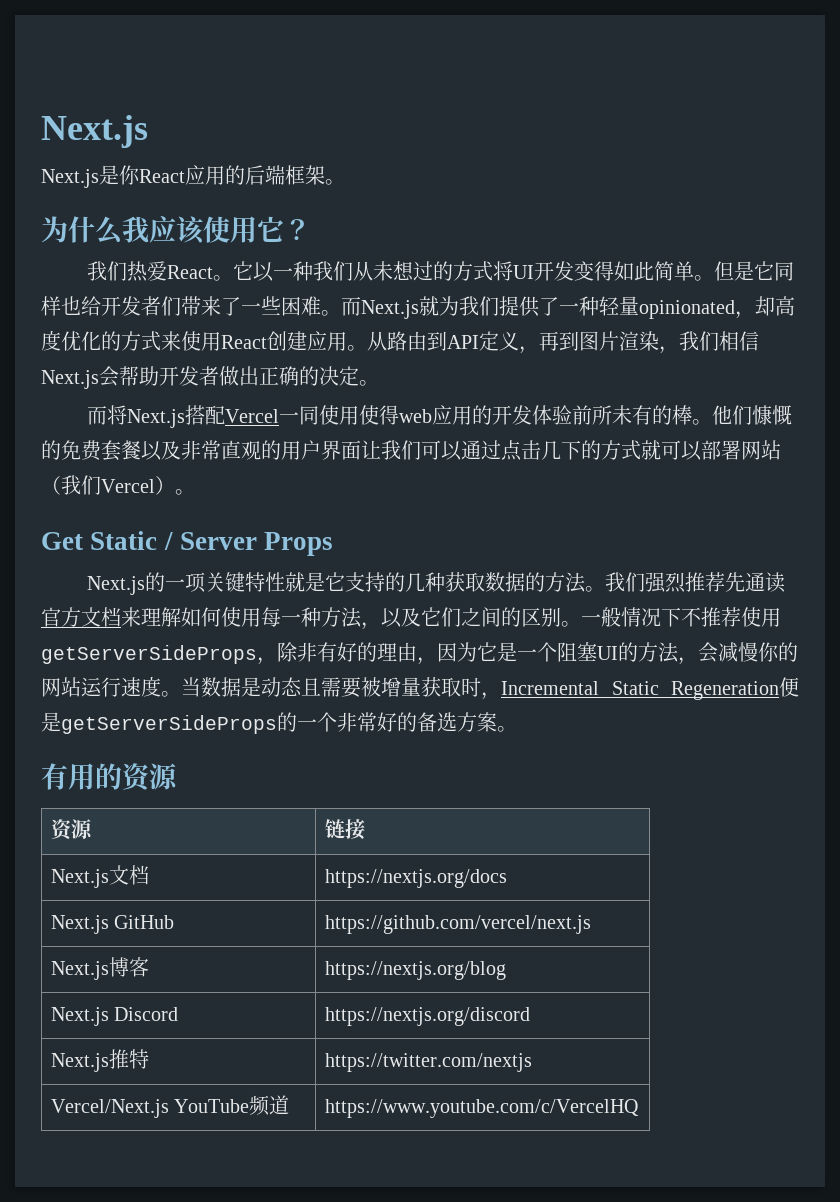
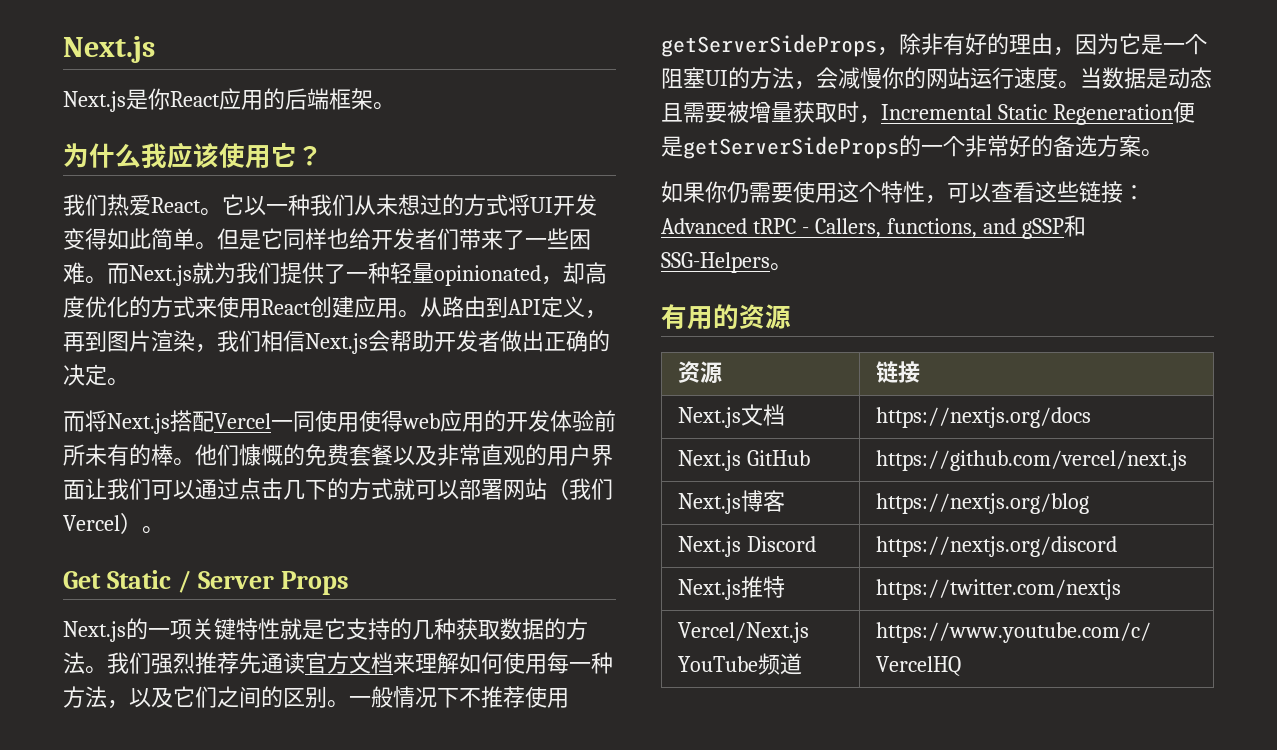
+ 如果你仍需要使用这个特性，可以查看这些链接：Advanced tRPC - Callers, functions, and gSSP和SSG-Helpers。

